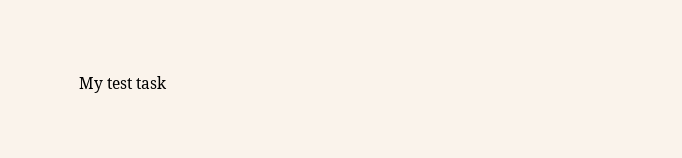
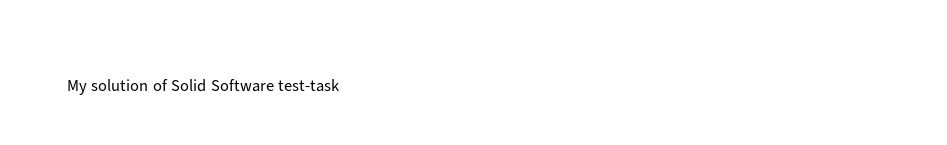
- My test task
+ My solution of Solid Software test-task

